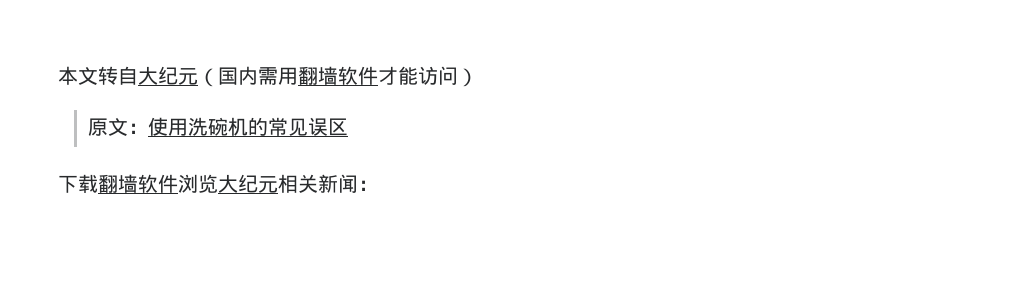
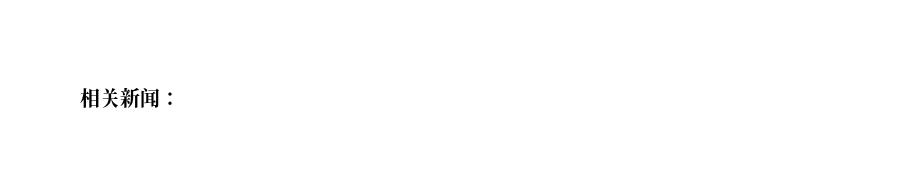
- 本文转自大纪元（国内需用翻墙软件才能访问）
- 原文：使用洗碗机的常见误区
- 下载翻墙软件浏览大纪元相关新闻：
+ 相关新闻：

